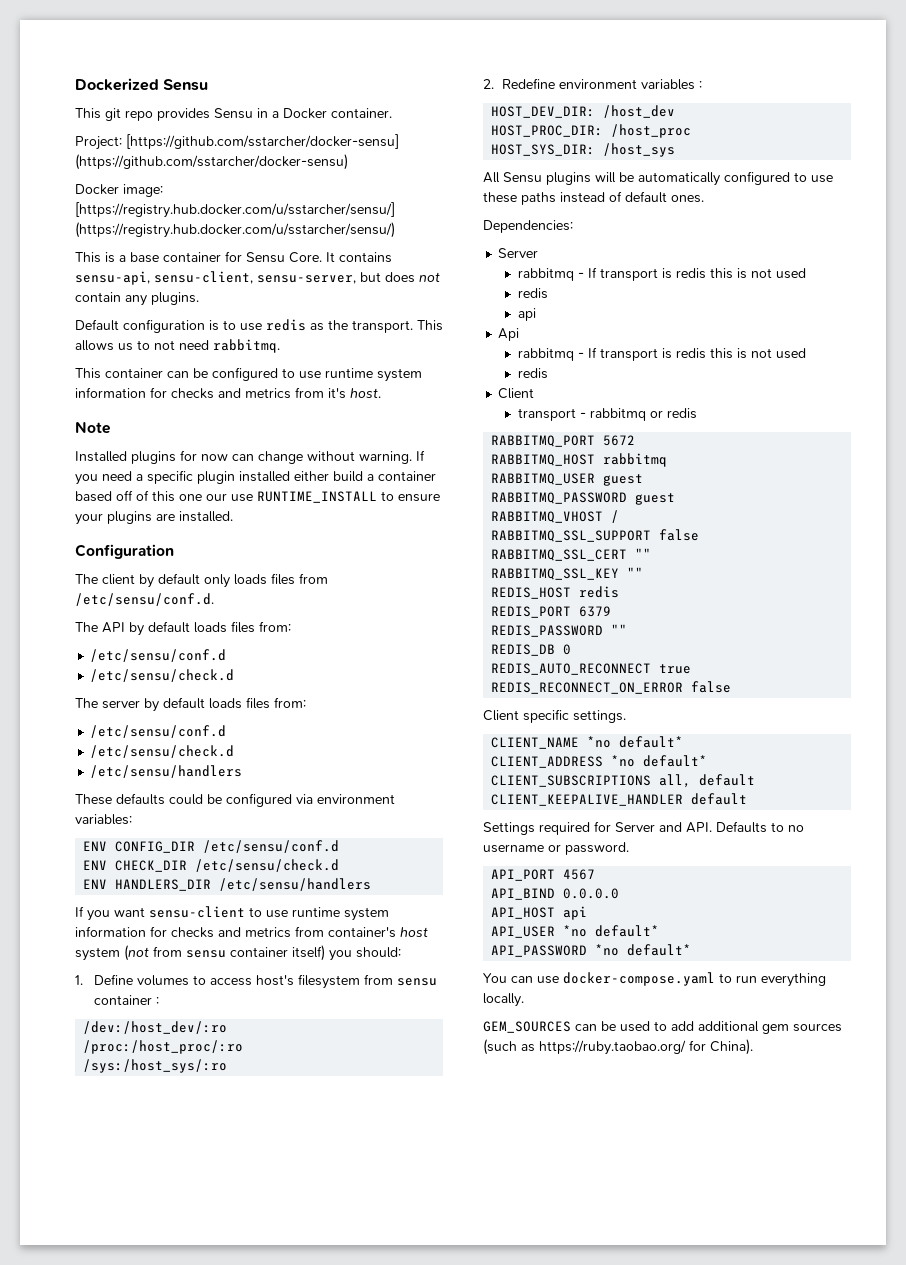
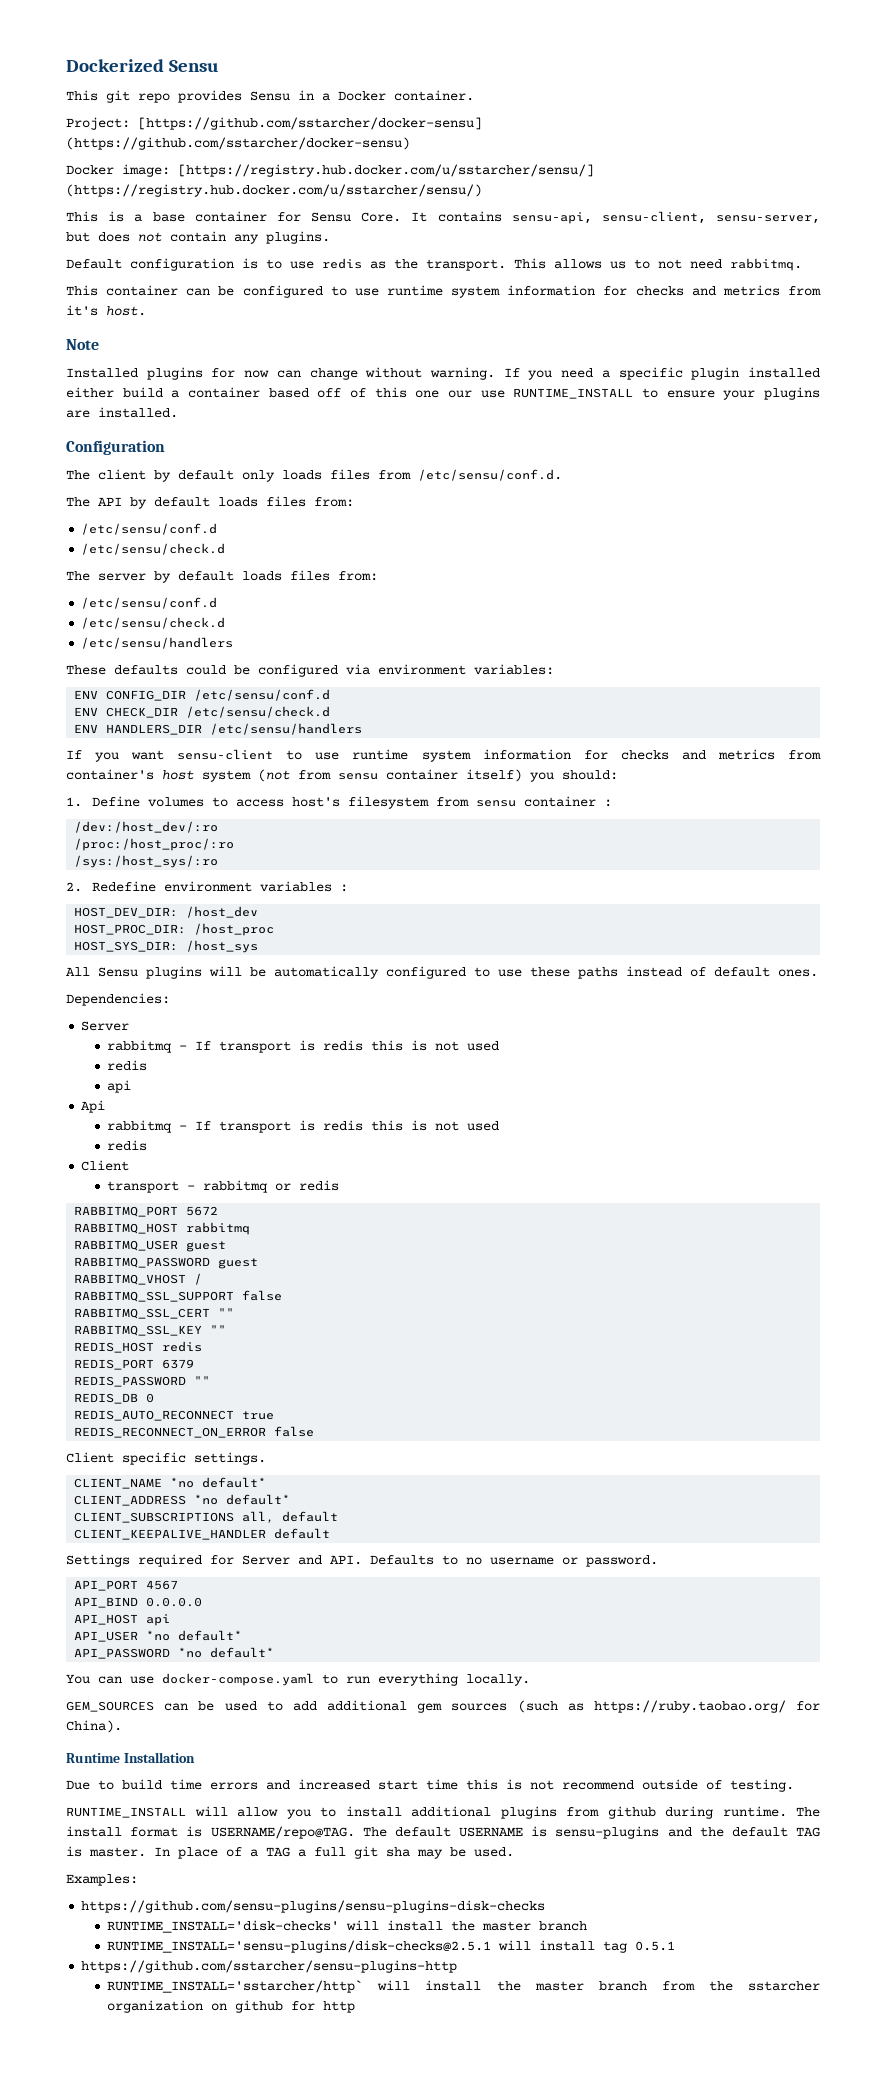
+ Runtime Installation
+ Due to build time errors and increased start time this is not recommend outside of testing.
+ RUNTIME_INSTALL will allow you to install additional plugins from github during runtime. The install format is USERNAME/repo@TAG. The default USERNAME is sensu-plugins and the default TAG is master. In place of a TAG a full git sha may be used.
+ Examples:
+ https://github.com/sensu-plugins/sensu-plugins-disk-checks
+ RUNTIME_INSTALL='disk-checks' will install the master branch
+ RUNTIME_INSTALL='sensu-plugins/disk-checks@2.5.1 will install tag 0.5.1
+ https://github.com/sstarcher/sensu-plugins-http
+ RUNTIME_INSTALL='sstarcher/http` will install the master branch from the sstarcher organization on github for http

